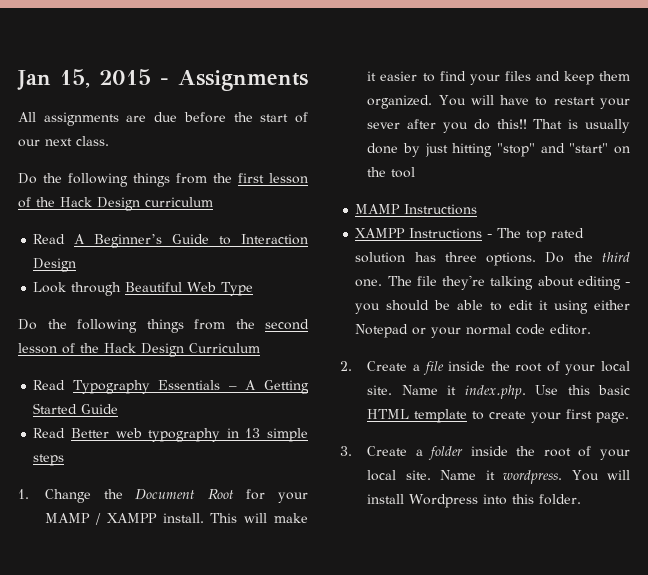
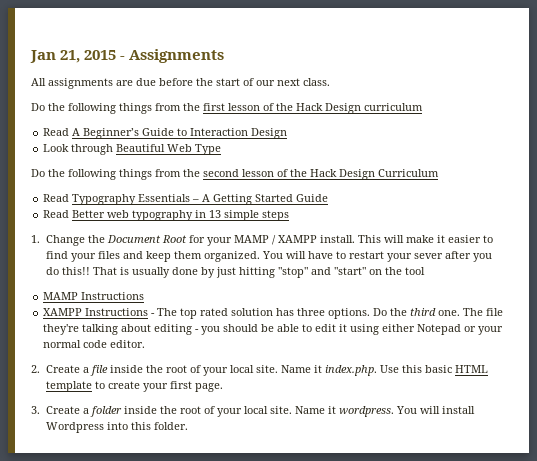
- Jan 15, 2015 - Assignments
+ Jan 21, 2015 - Assignments

